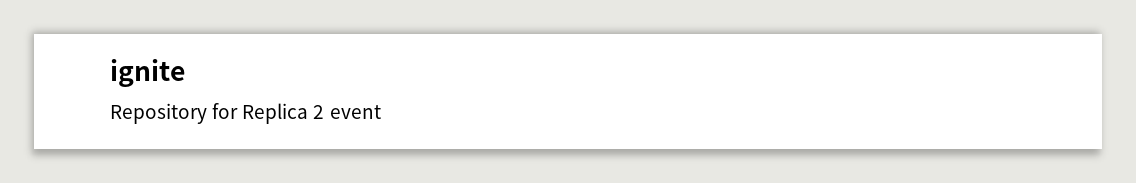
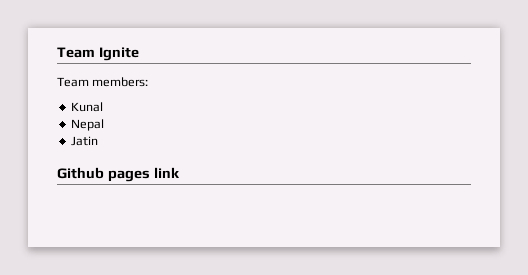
- ignite
- Repository for Replica 2 event
+ Team Ignite
+ Team members:
+ Kunal
+ Nepal
+ Jatin
+ Github pages link

